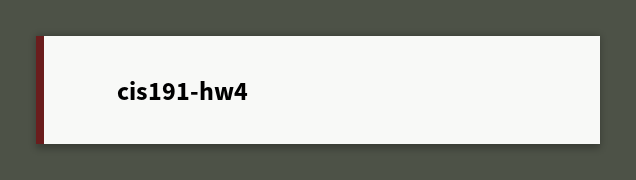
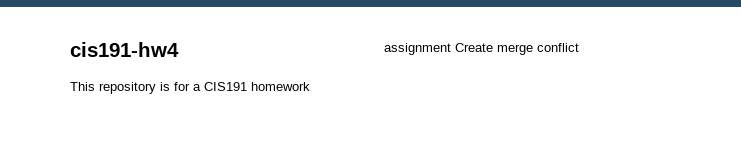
+ This repository is for a CIS191 homework assignment Create merge conflict

